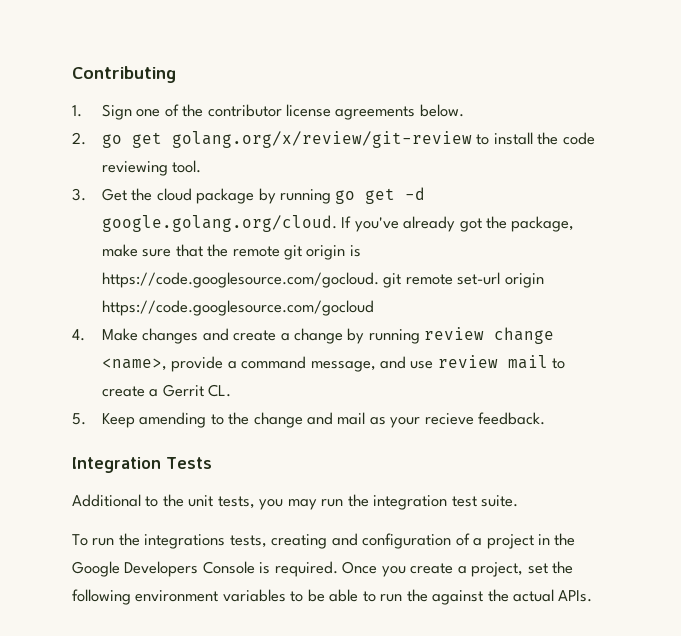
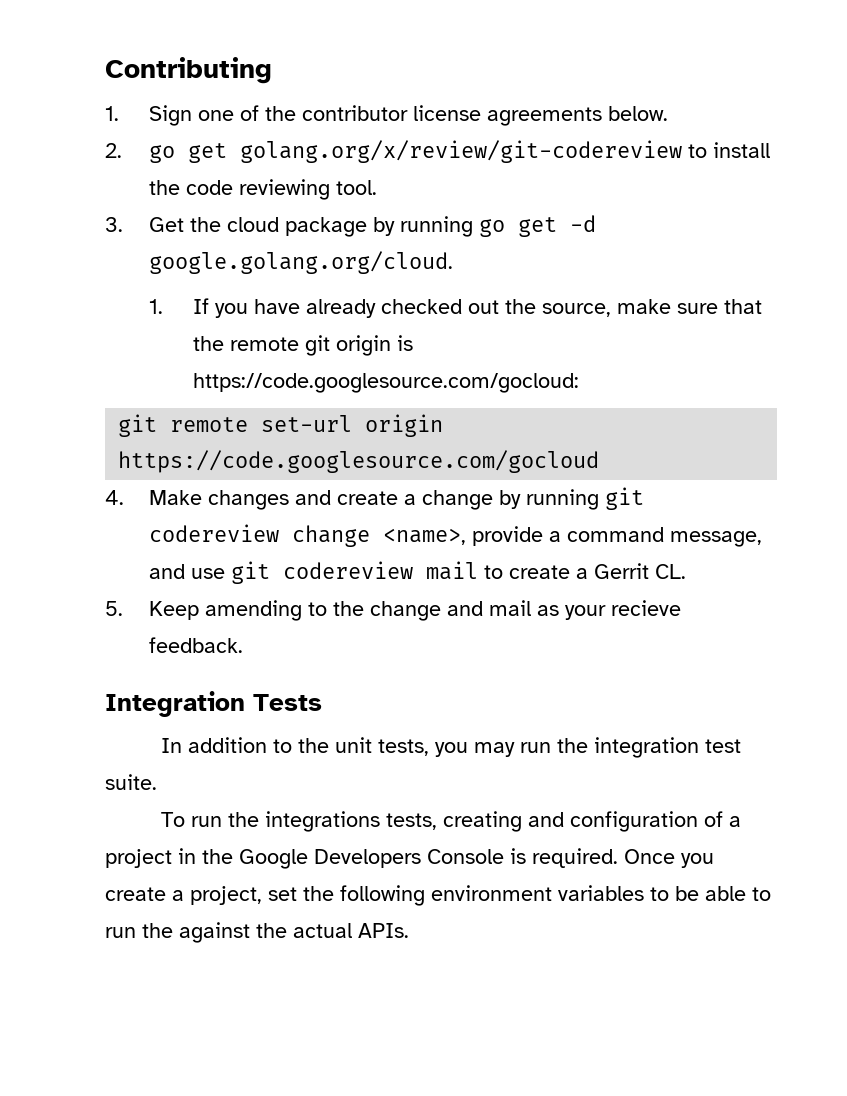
- 2. go get golang.org/x/review/git-review to install the code reviewing tool.
+ 2. go get golang.org/x/review/git-codereview to install the code reviewing tool.
- 3. Get the cloud package by running go get -d google.golang.org/cloud. If you've already got the package, make sure that the remote git origin is https://code.googlesource.com/gocloud. git remote set-url origin https://code.googlesource.com/gocloud
+ 3. Get the cloud package by running go get -d google.golang.org/cloud.
+ 1. If you have already checked out the source, make sure that the remote git origin is https://code.googlesource.com/gocloud:
+ git remote set-url origin https://code.googlesource.com/gocloud
- 4. Make changes and create a change by running review change <name>, provide a command message, and use review mail to create a Gerrit CL.
+ 4. Make changes and create a change by running git codereview change <name>, provide a command message, and use git codereview mail to create a Gerrit CL.
- Additional to the unit tests, you may run the integration test suite.
+ In addition to the unit tests, you may run the integration test suite.

